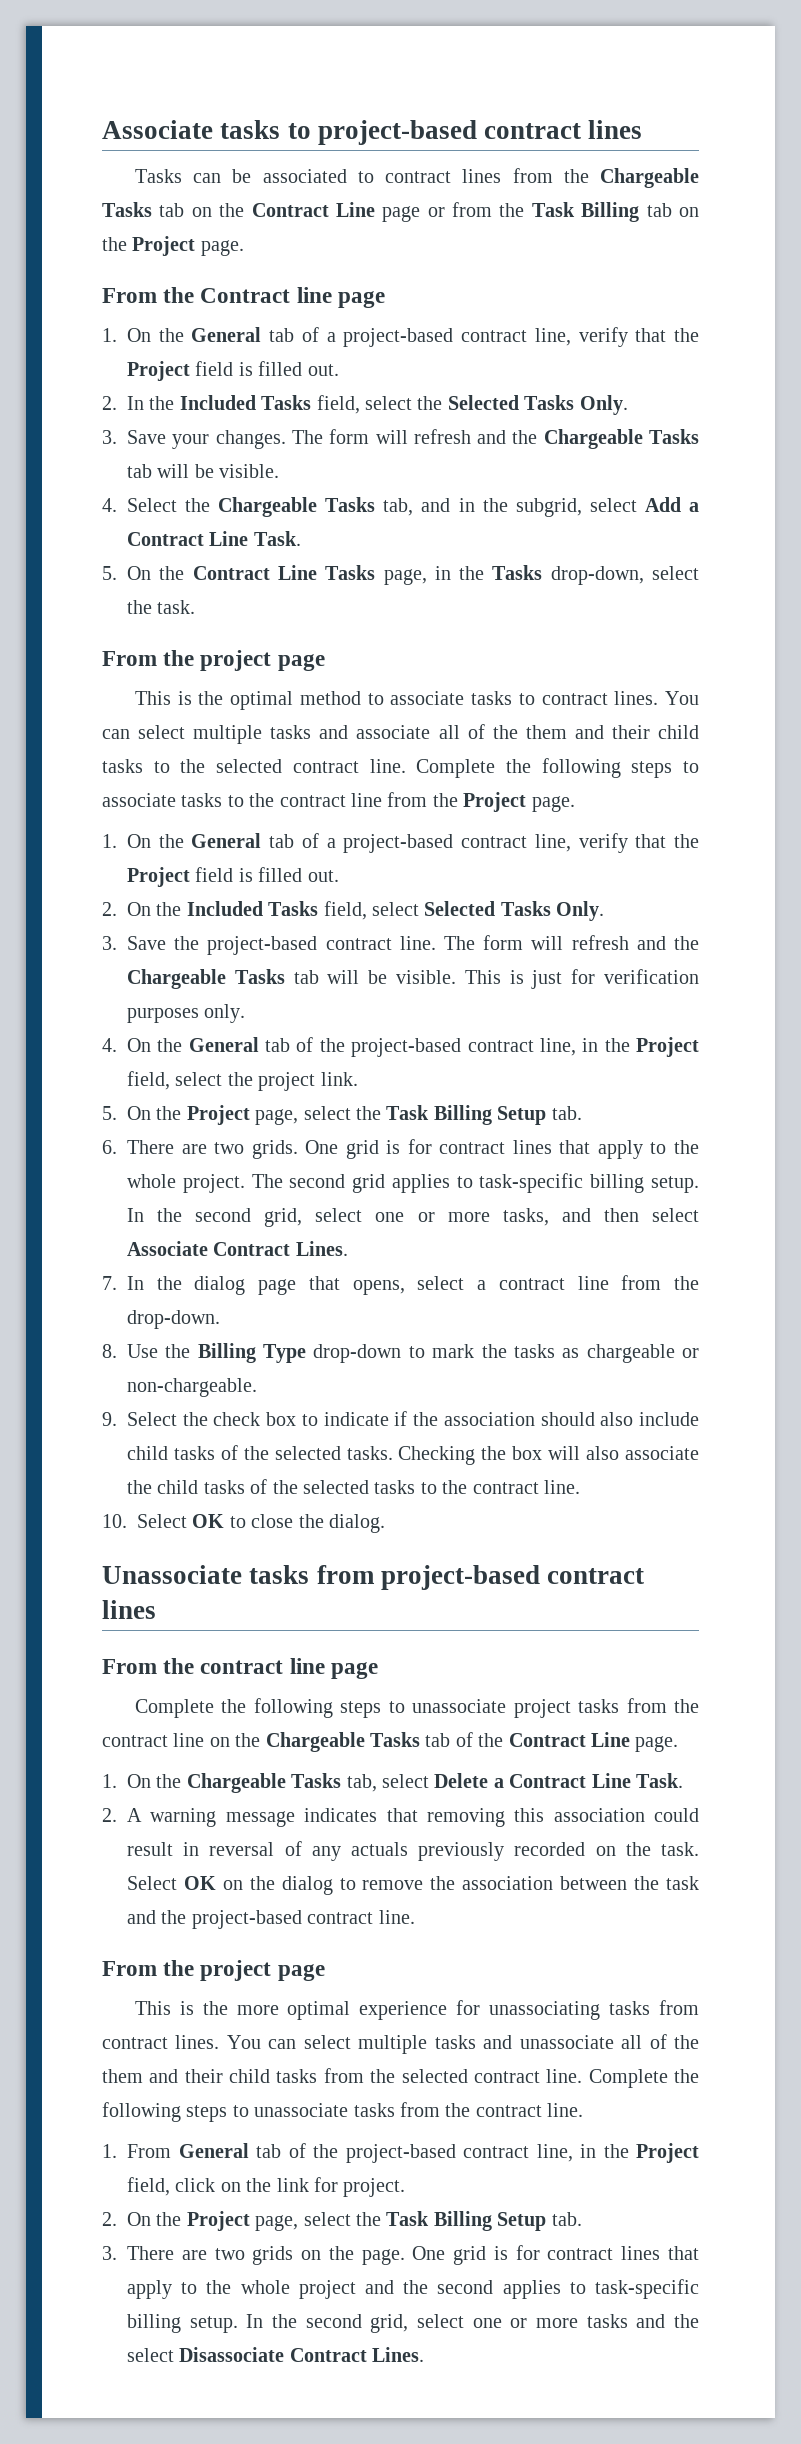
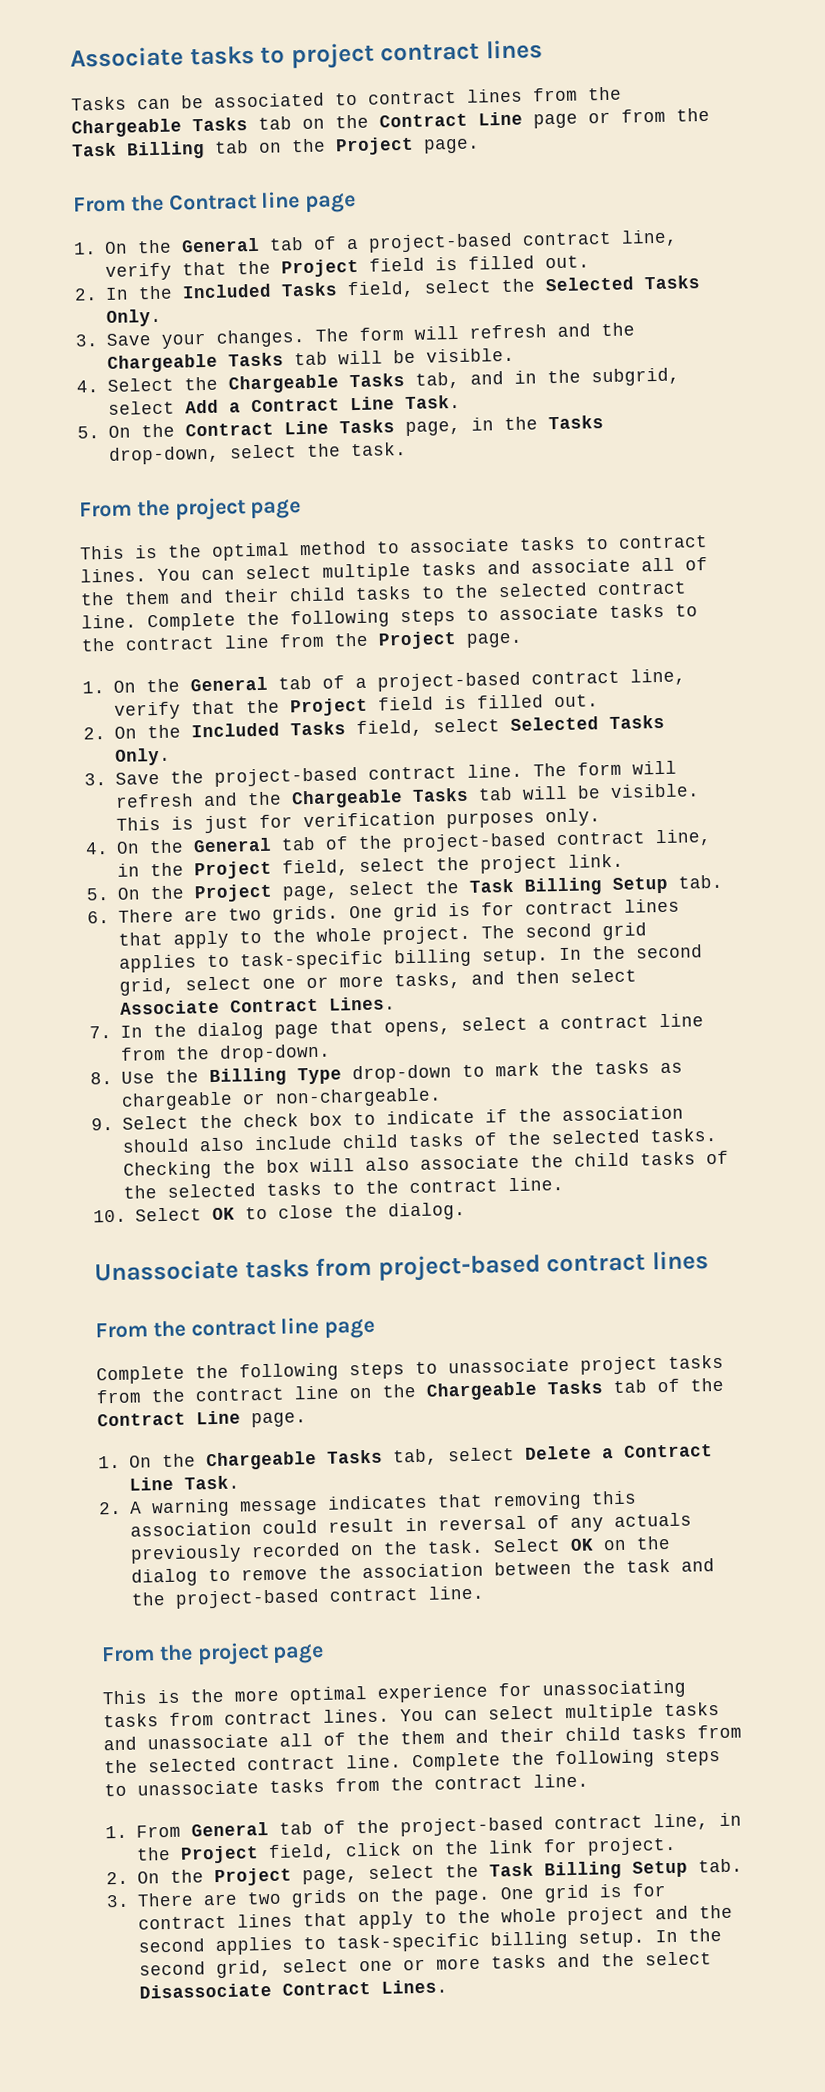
- Associate tasks to project-based contract lines
+ Associate tasks to project contract lines

